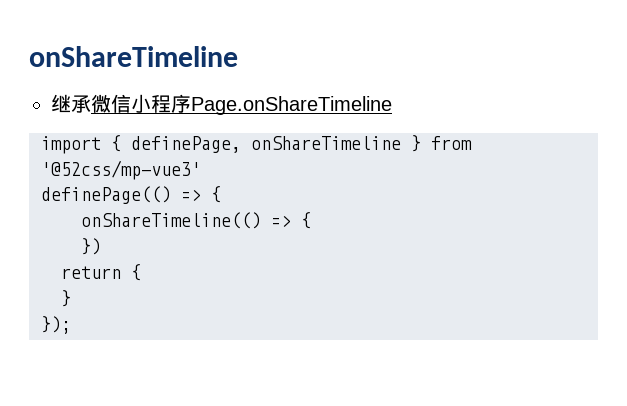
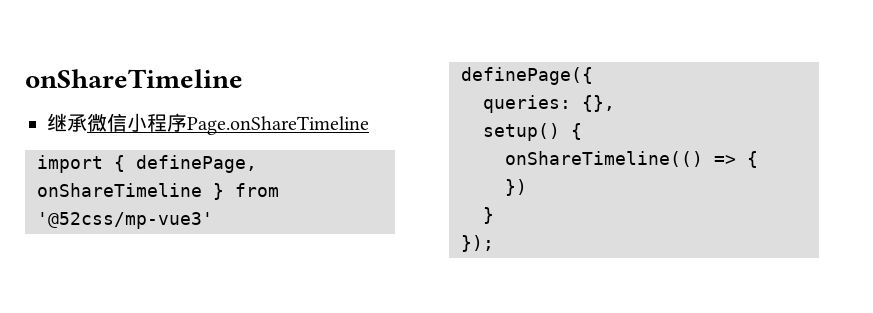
- definePage(() => {
+ definePage({
+ queries: {},
+ setup() {
- return {

